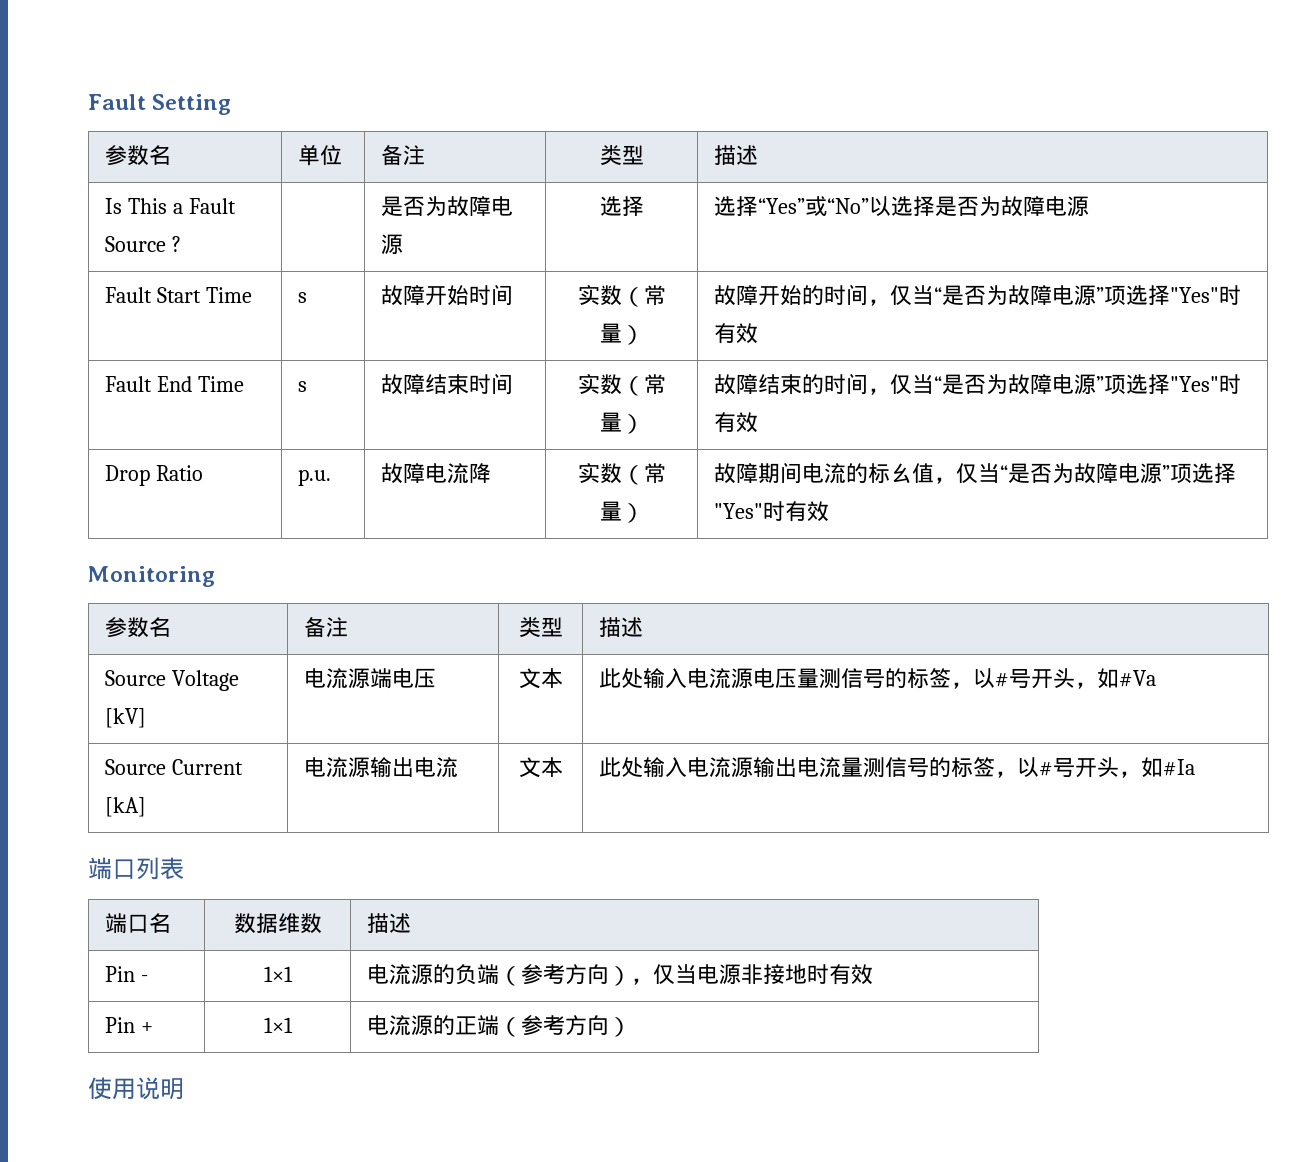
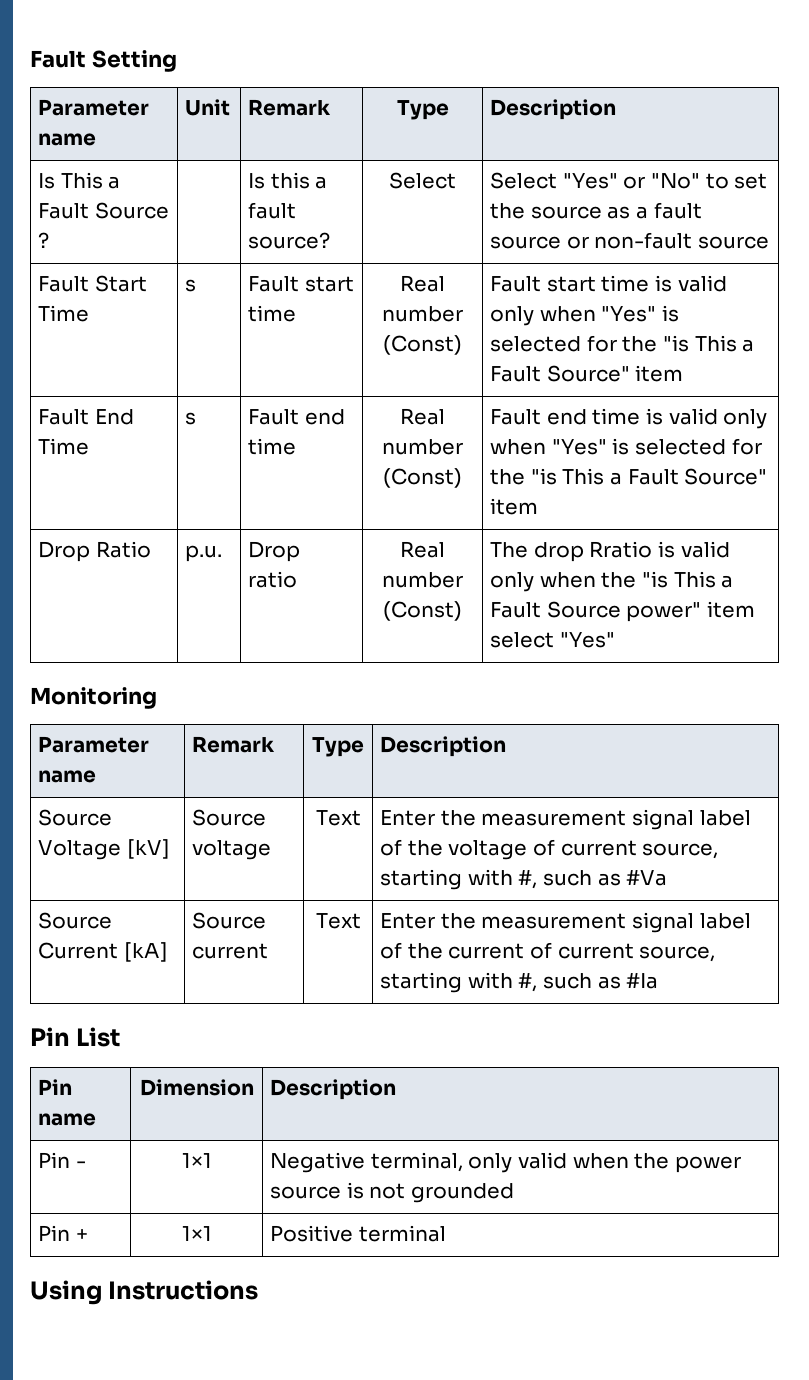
- 参数名 | 单位 | 备注 | 类型 | 描述
+ Parameter name | Unit | Remark | Type | Description
- Is This a Fault Source ? | | 是否为故障电源 | 选择 | 选择“Yes”或“No”以选择是否为故障电源
- Fault Start Time | s | 故障开始时间 | 实数（常量） | 故障开始的时间，仅当“是否为故障电源”项选择"Yes"时有效
- Fault End Time | s | 故障结束时间 | 实数（常量） | 故障结束的时间，仅当“是否为故障电源”项选择"Yes"时有效
- Drop Ratio | p.u. | 故障电流降 | 实数（常量） | 故障期间电流的标幺值，仅当“是否为故障电源”项选择"Yes"时有效
+ Is This a Fault Source ? | | Is this a fault source? | Select | Select "Yes" or "No" to set the source as a fault source or non-fault source
+ Fault Start Time | s | Fault start time | Real number (Const) | Fault start time is valid only when "Yes" is selected for the "is This a Fault Source" item
+ Fault End Time | s | Fault end time | Real number (Const) | Fault end time is valid only when "Yes" is selected for the "is This a Fault Source" item
+ Drop Ratio | p.u. | Drop ratio | Real number (Const) | The drop Rratio is valid only when the "is This a Fault Source power" item select "Yes"
- 参数名 | 备注 | 类型 | 描述
- Source Voltage [kV] | 电流源端电压 | 文本 | 此处输入电流源电压量测信号的标签，以#号开头，如#Va
- Source Current [kA] | 电流源输出电流 | 文本 | 此处输入电流源输出电流量测信号的标签，以#号开头，如#Ia
- 端口列表
- 端口名 | 数据维数 | 描述
- Pin - | 1×1 | 电流源的负端（参考方向），仅当电源非接地时有效
- Pin + | 1×1 | 电流源的正端（参考方向）
- 使用说明
+ Parameter name | Remark | Type | Description
+ Source Voltage [kV] | Source voltage | Text | Enter the measurement signal label of the voltage of current source, starting with #, such as #Va
+ Source Current [kA] | Source current | Text | Enter the measurement signal label of the current of current source, starting with #, such as #Ia
+ Pin List
+ Pin name | Dimension | Description
+ Pin - | 1×1 | Negative terminal, only valid when the power source is not grounded
+ Pin + | 1×1 | Positive terminal
+ Using Instructions

